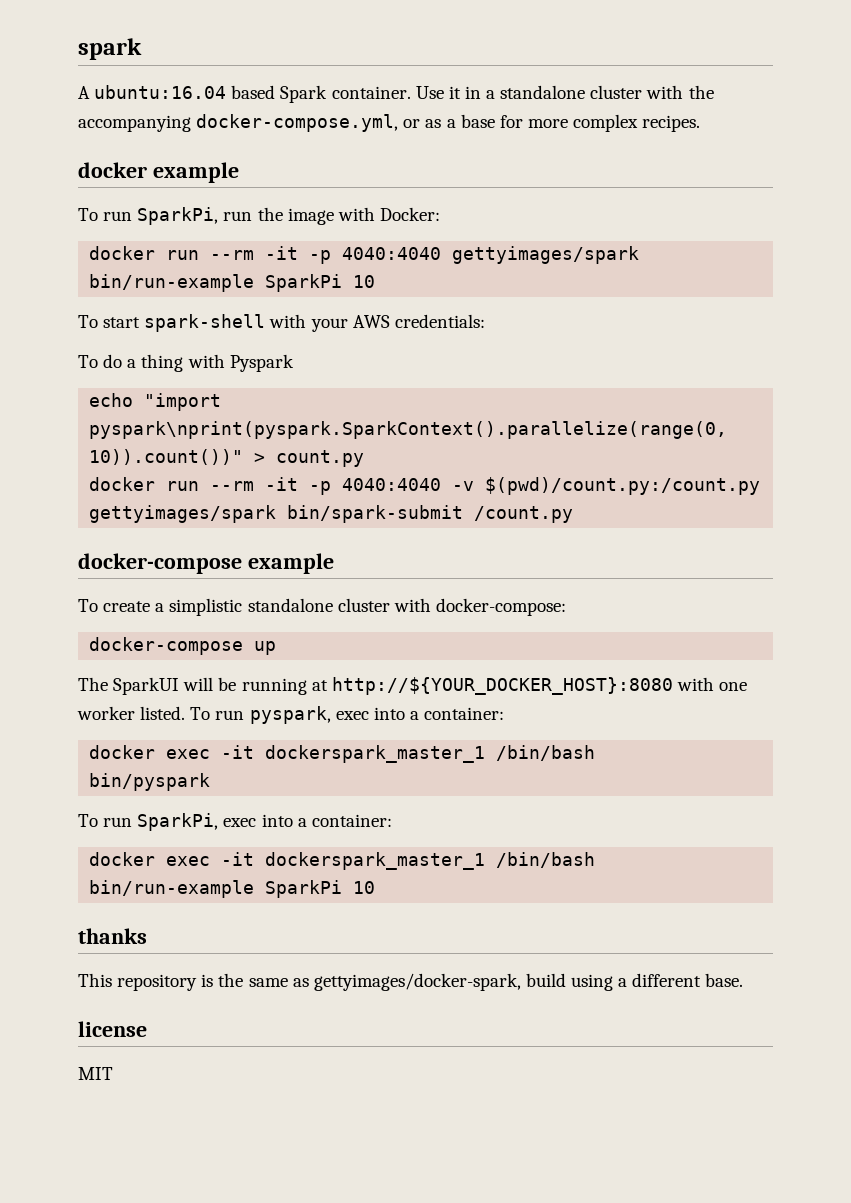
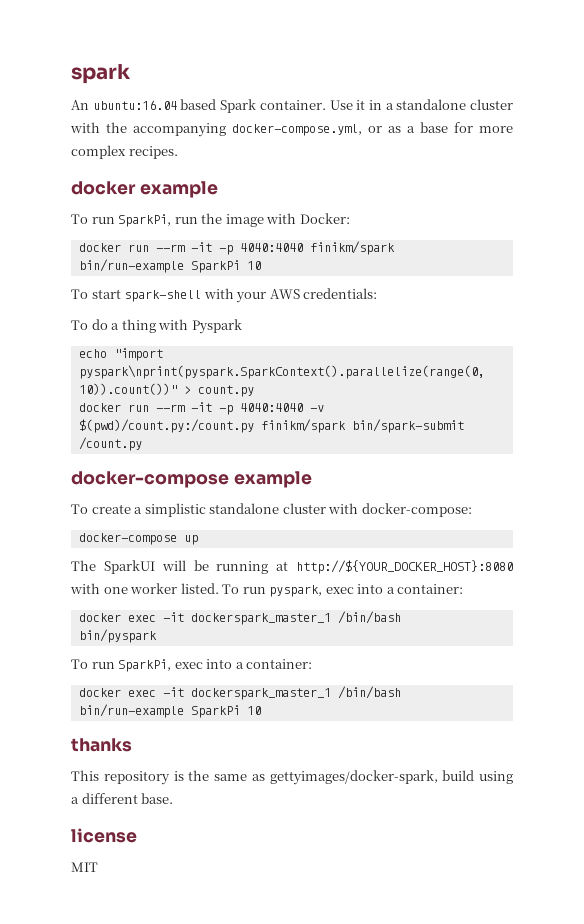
- A ubuntu:16.04 based Spark container.
+ An ubuntu:16.04 based Spark container.
- docker run --rm -it -p 4040:4040 gettyimages/spark bin/run-example SparkPi 10
+ docker run --rm -it -p 4040:4040 finikm/spark bin/run-example SparkPi 10
- docker run --rm -it -p 4040:4040 -v $(pwd)/count.py:/count.py gettyimages/spark bin/spark-submit /count.py
+ docker run --rm -it -p 4040:4040 -v $(pwd)/count.py:/count.py finikm/spark bin/spark-submit /count.py

